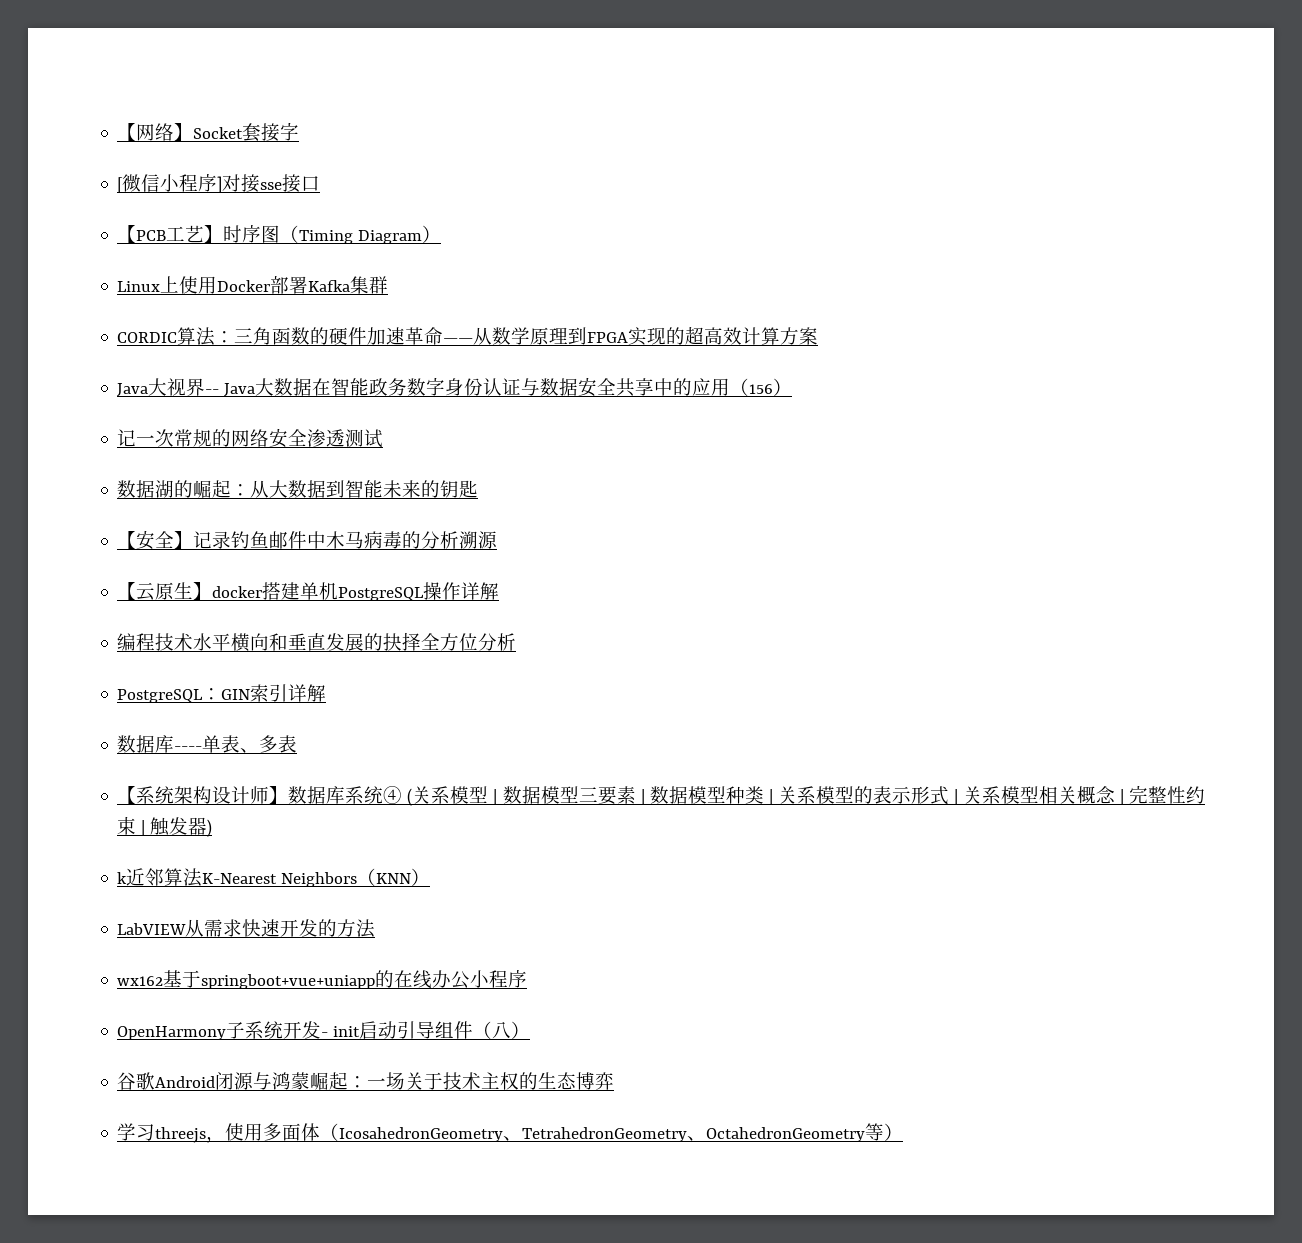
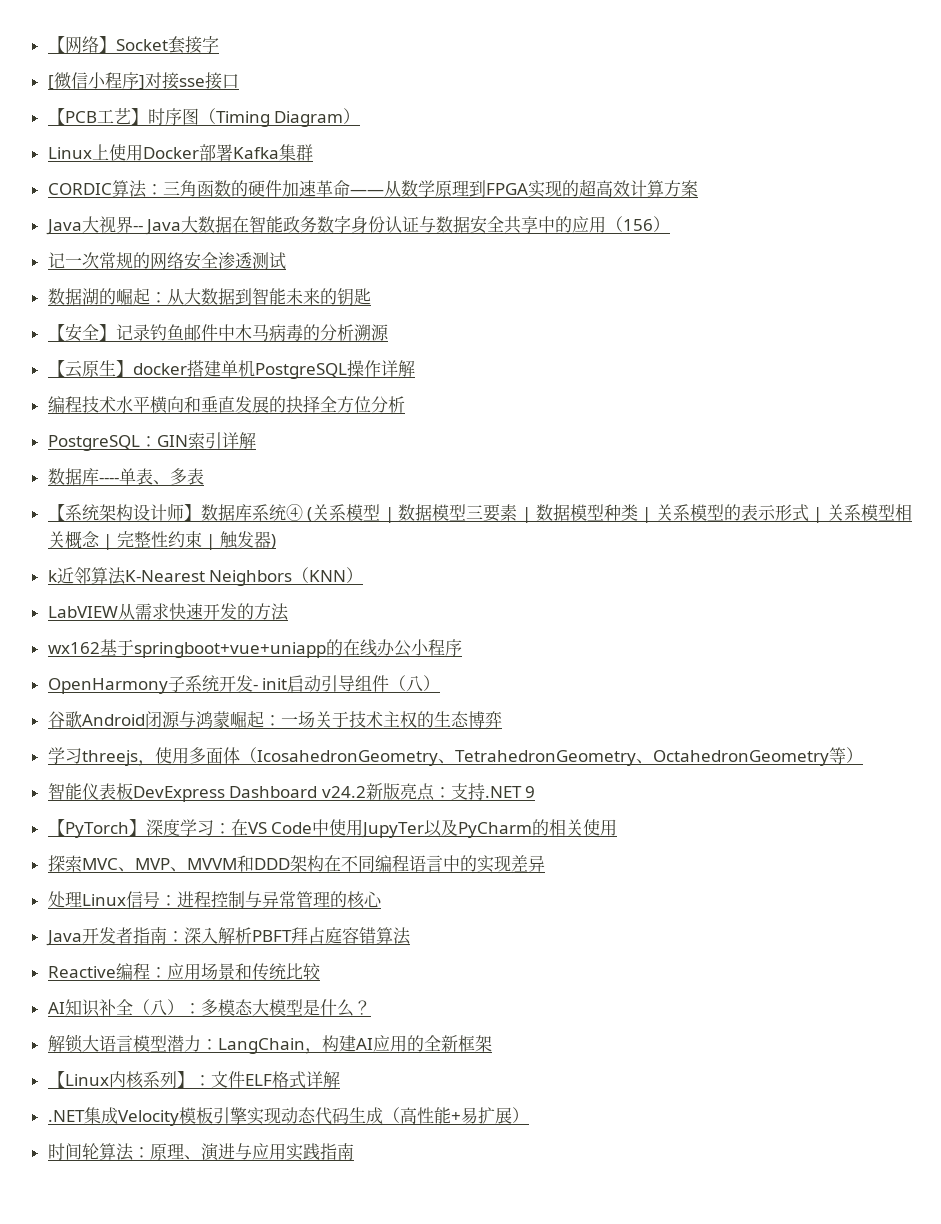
+ 智能仪表板DevExpress Dashboard v24.2新版亮点：支持.NET 9
+ 【PyTorch】深度学习：在VS Code中使用JupyTer以及PyCharm的相关使用
+ 探索MVC、MVP、MVVM和DDD架构在不同编程语言中的实现差异
+ 处理Linux信号：进程控制与异常管理的核心
+ Java开发者指南：深入解析PBFT拜占庭容错算法
+ Reactive编程：应用场景和传统比较
+ AI知识补全（八）：多模态大模型是什么？
+ 解锁大语言模型潜力：LangChain，构建AI应用的全新框架
+ 【Linux内核系列】：文件ELF格式详解
+ .NET集成Velocity模板引擎实现动态代码生成（高性能+易扩展）
+ 时间轮算法：原理、演进与应用实践指南

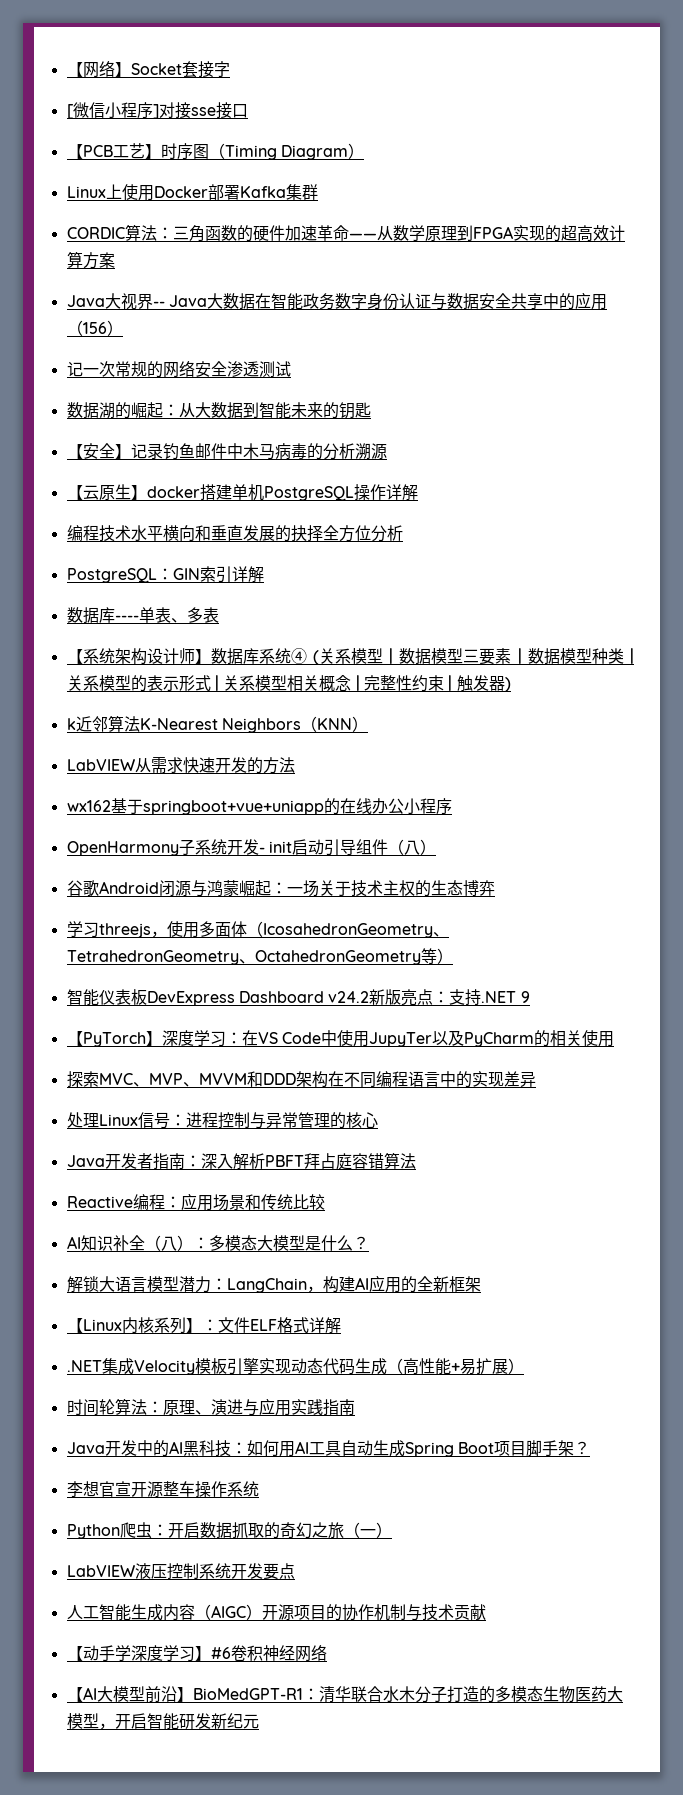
+ Java开发中的AI黑科技：如何用AI工具自动生成Spring Boot项目脚手架？
+ 李想官宣开源整车操作系统
+ Python爬虫：开启数据抓取的奇幻之旅（一）
+ LabVIEW液压控制系统开发要点
+ 人工智能生成内容（AIGC）开源项目的协作机制与技术贡献
+ 【动手学深度学习】#6卷积神经网络
+ 【AI大模型前沿】BioMedGPT-R1：清华联合水木分子打造的多模态生物医药大模型，开启智能研发新纪元

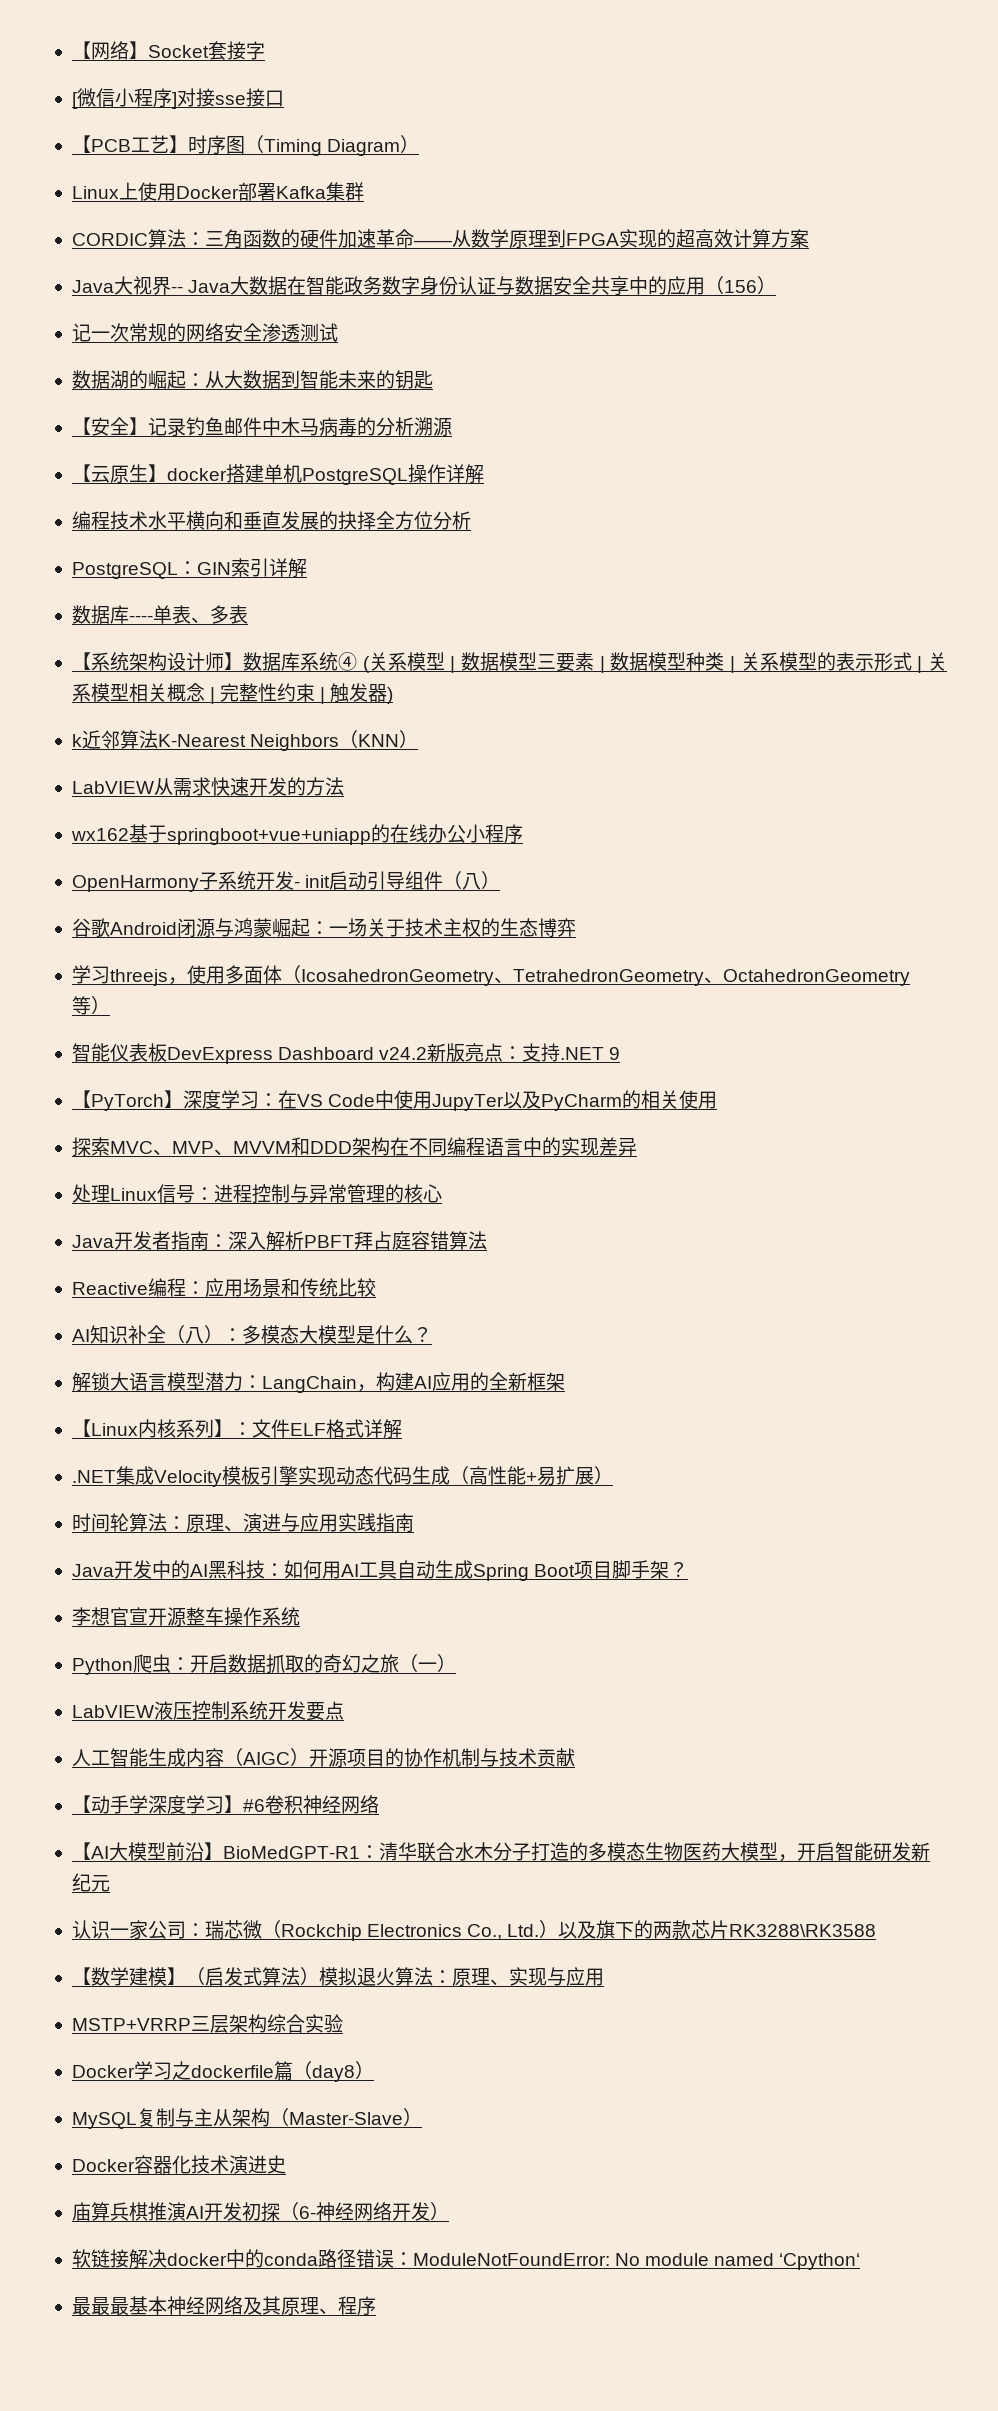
+ 认识一家公司：瑞芯微（Rockchip Electronics Co., Ltd.）以及旗下的两款芯片RK3288\RK3588
+ 【数学建模】（启发式算法）模拟退火算法：原理、实现与应用
+ MSTP+VRRP三层架构综合实验
+ Docker学习之dockerfile篇（day8）
+ MySQL复制与主从架构（Master-Slave）
+ Docker容器化技术演进史
+ 庙算兵棋推演AI开发初探（6-神经网络开发）
+ 软链接解决docker中的conda路径错误：ModuleNotFoundError: No module named ‘Cpython‘
+ 最最最基本神经网络及其原理、程序

